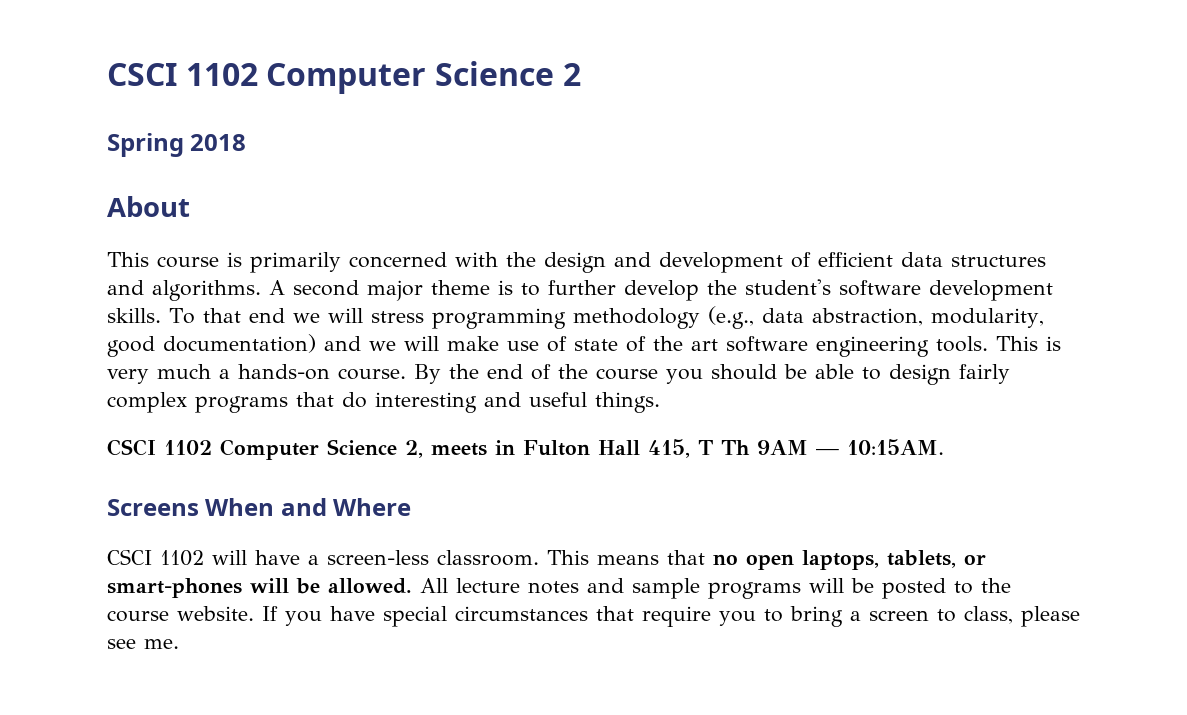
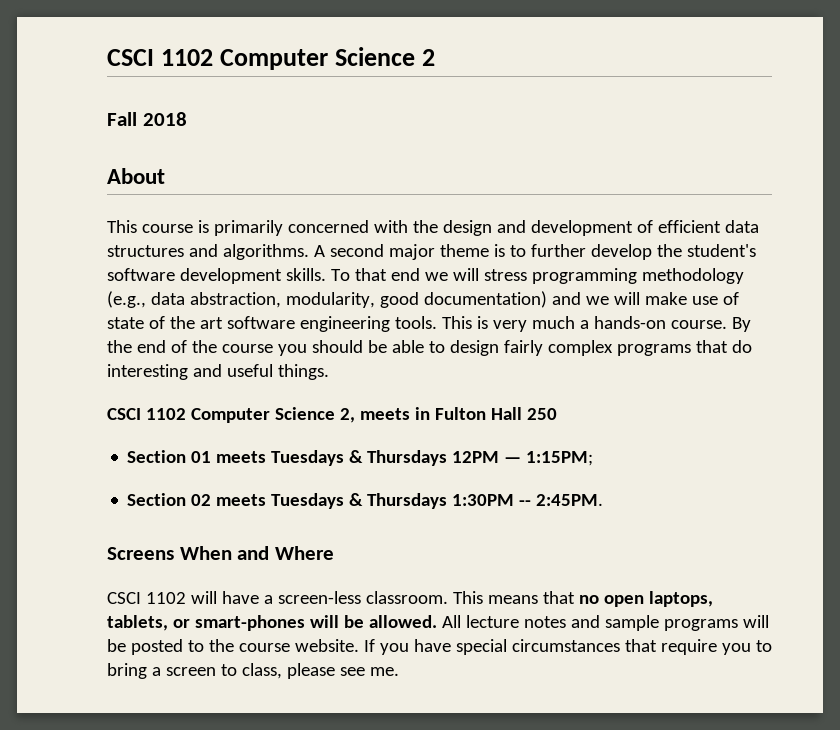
- Spring 2018
+ Fall 2018
- CSCI 1102 Computer Science 2, meets in Fulton Hall 415, T Th 9AM — 10:15AM.
+ CSCI 1102 Computer Science 2, meets in Fulton Hall 250
+ Section 01 meets Tuesdays & Thursdays 12PM — 1:15PM;
+ Section 02 meets Tuesdays & Thursdays 1:30PM -- 2:45PM.

